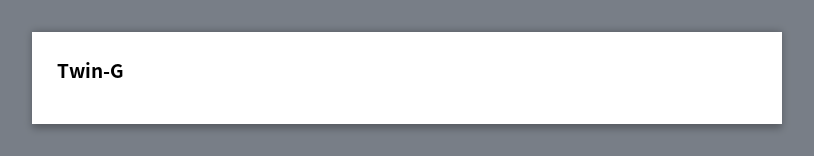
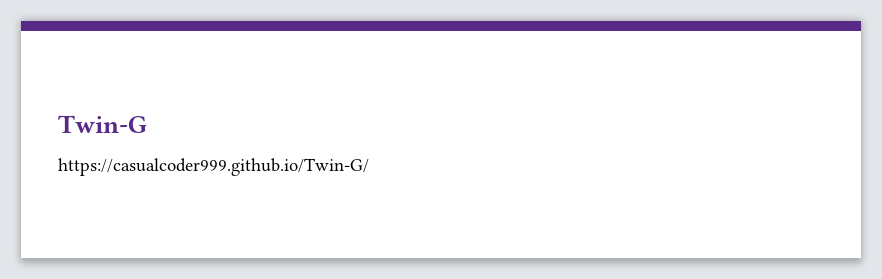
+ https://casualcoder999.github.io/Twin-G/

